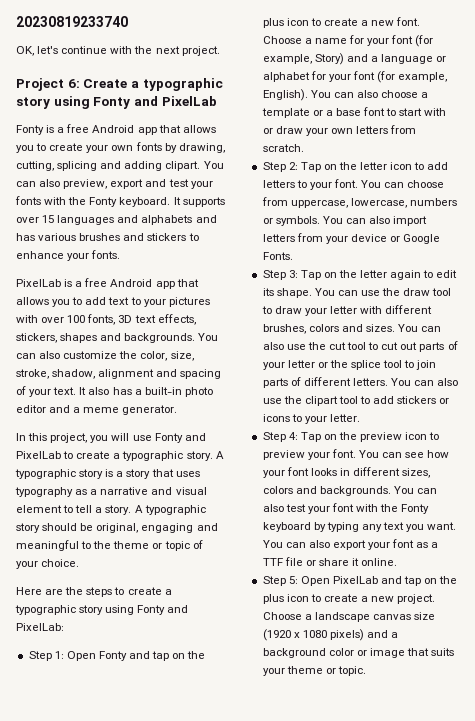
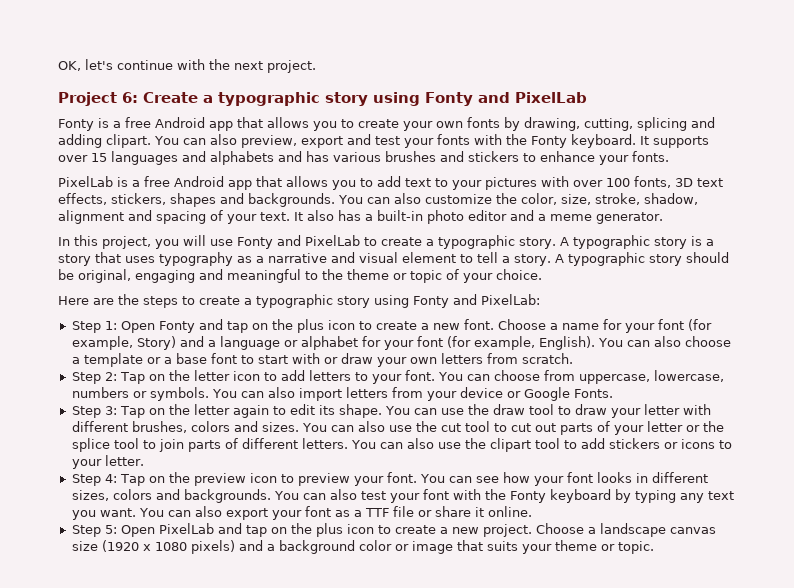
- 20230819233740

